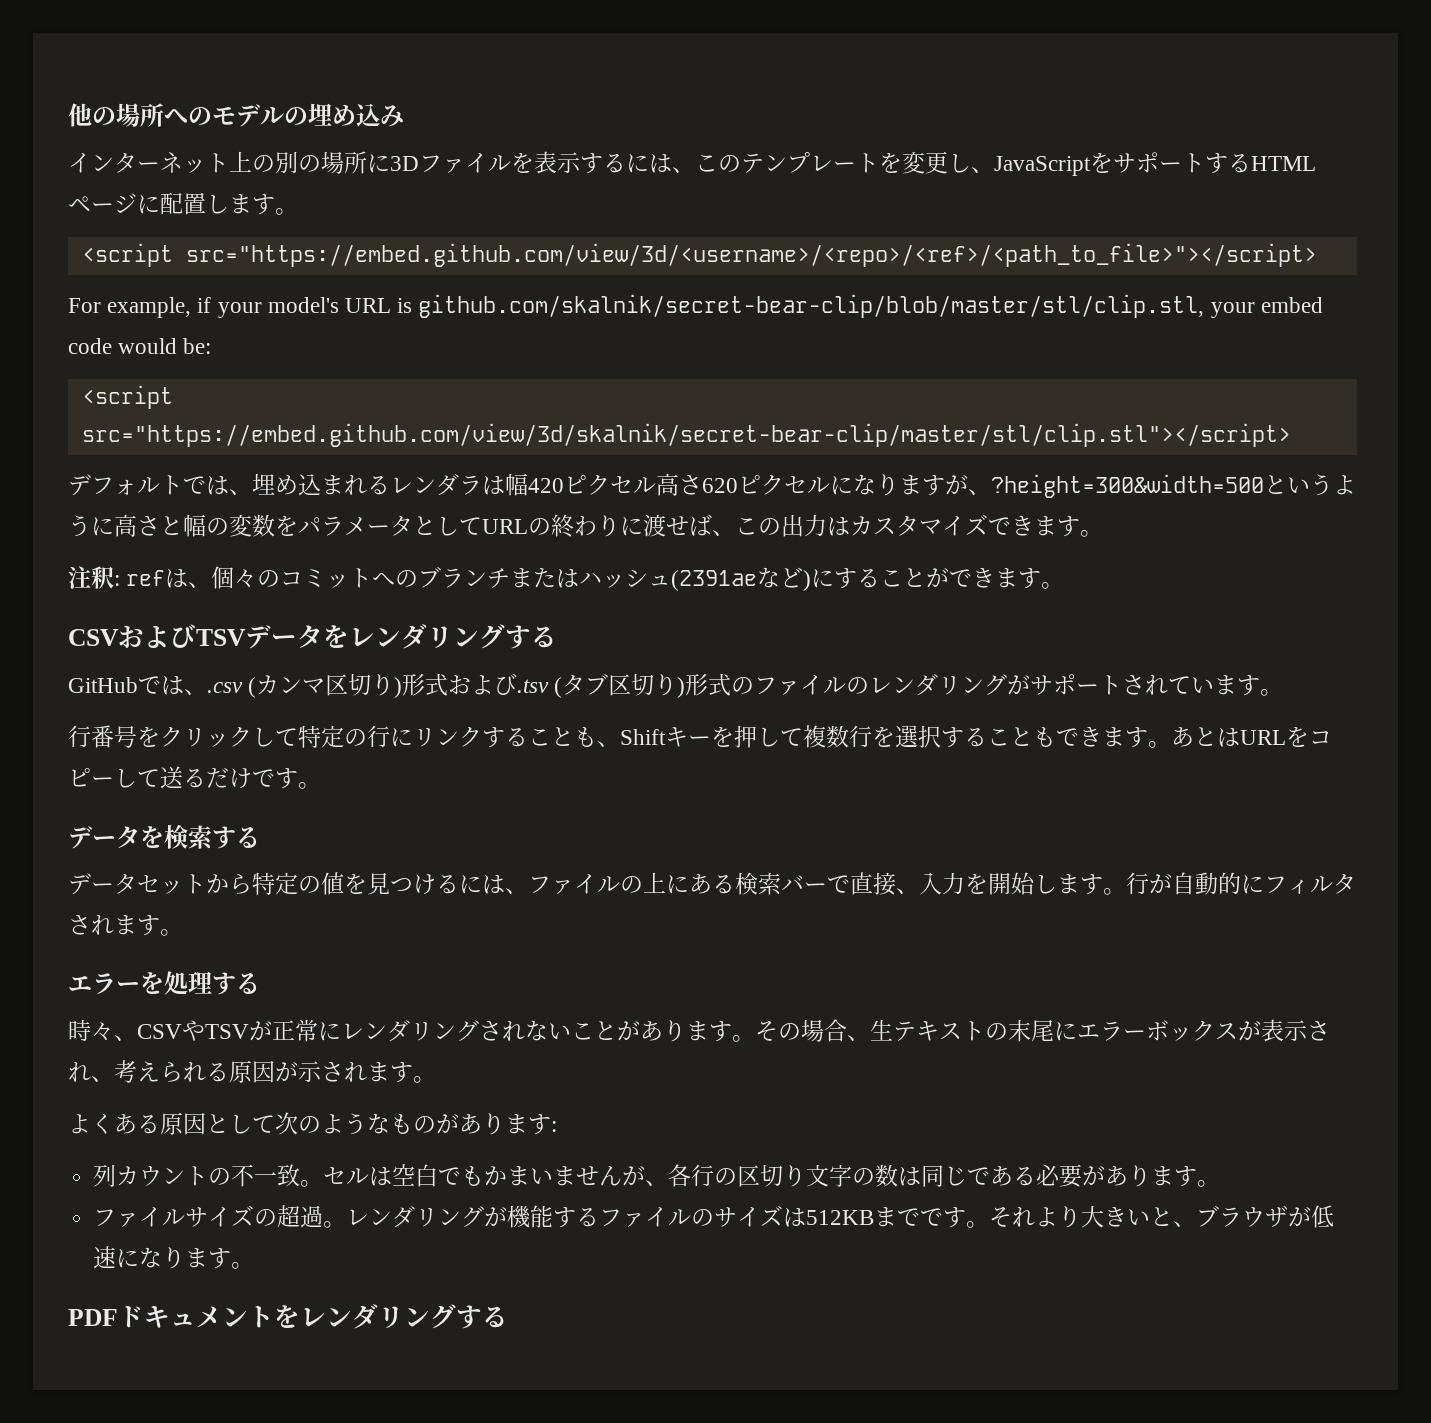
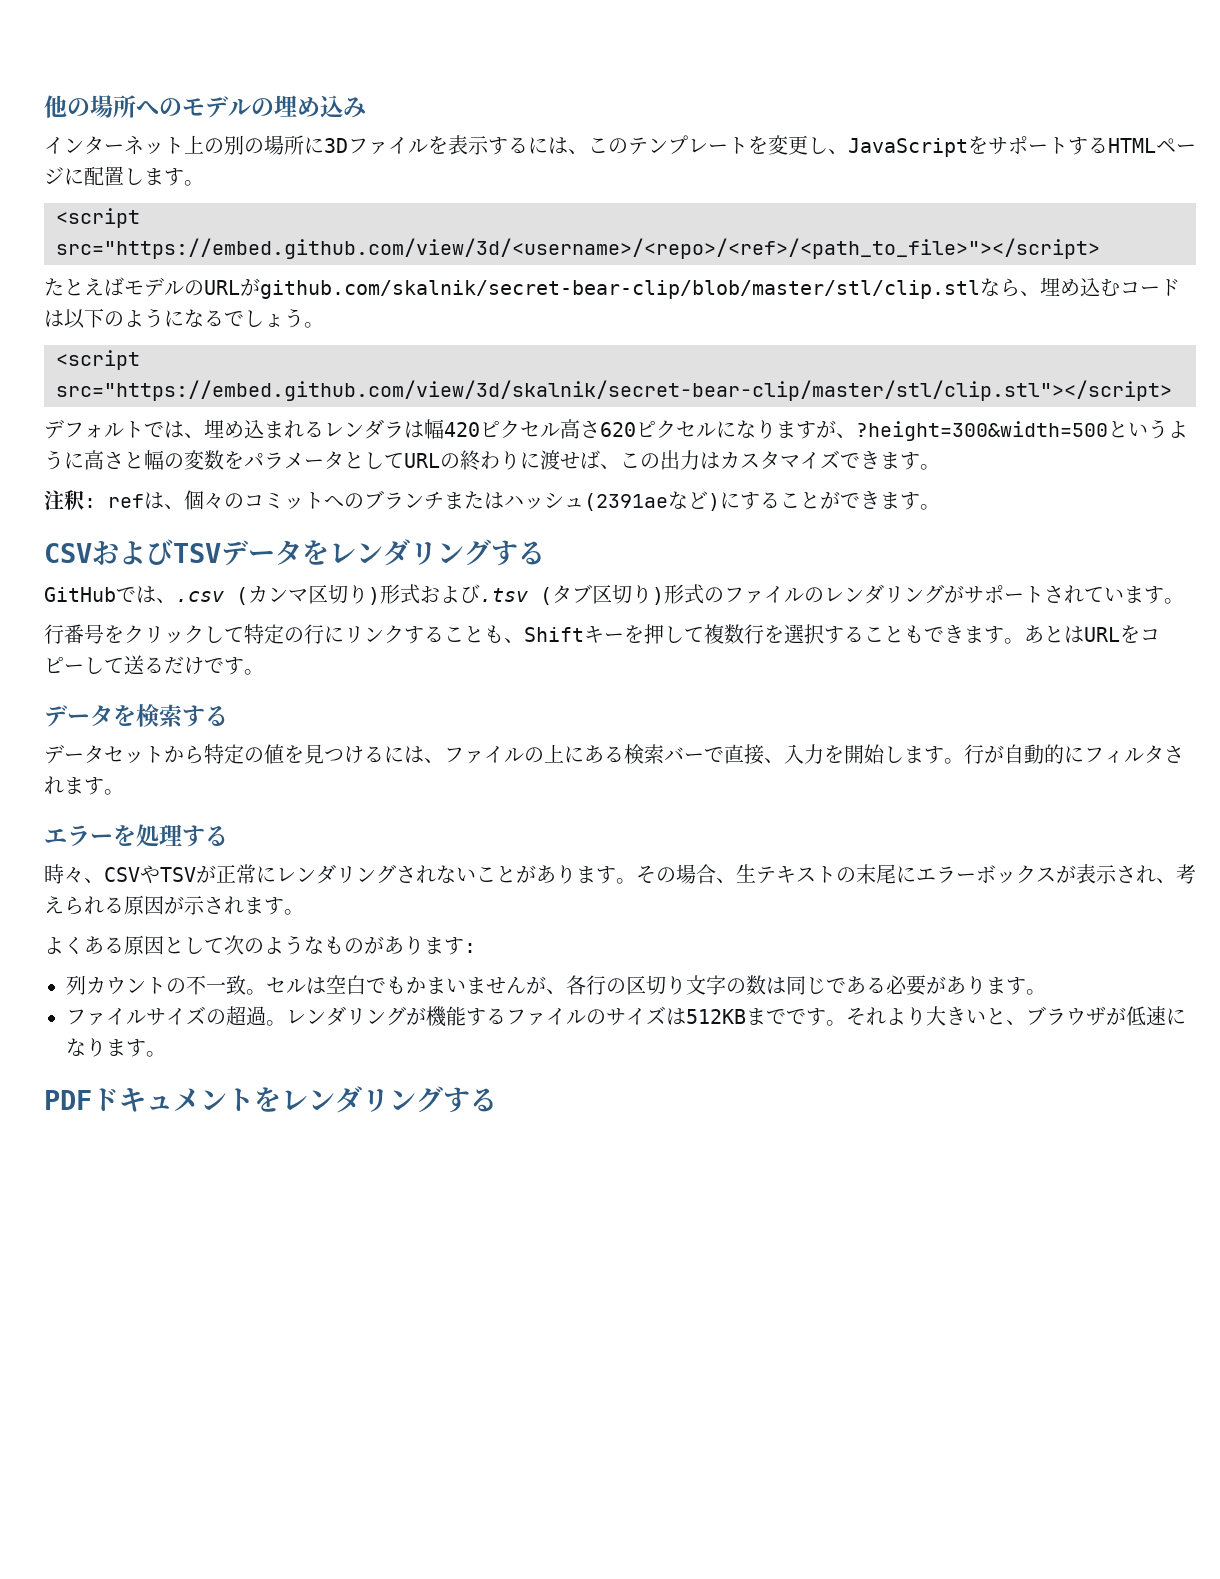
- For example, if your model's URL is github.com/skalnik/secret-bear-clip/blob/master/stl/clip.stl, your embed code would be:
+ たとえばモデルのURLがgithub.com/skalnik/secret-bear-clip/blob/master/stl/clip.stlなら、埋め込むコードは以下のようになるでしょう。

